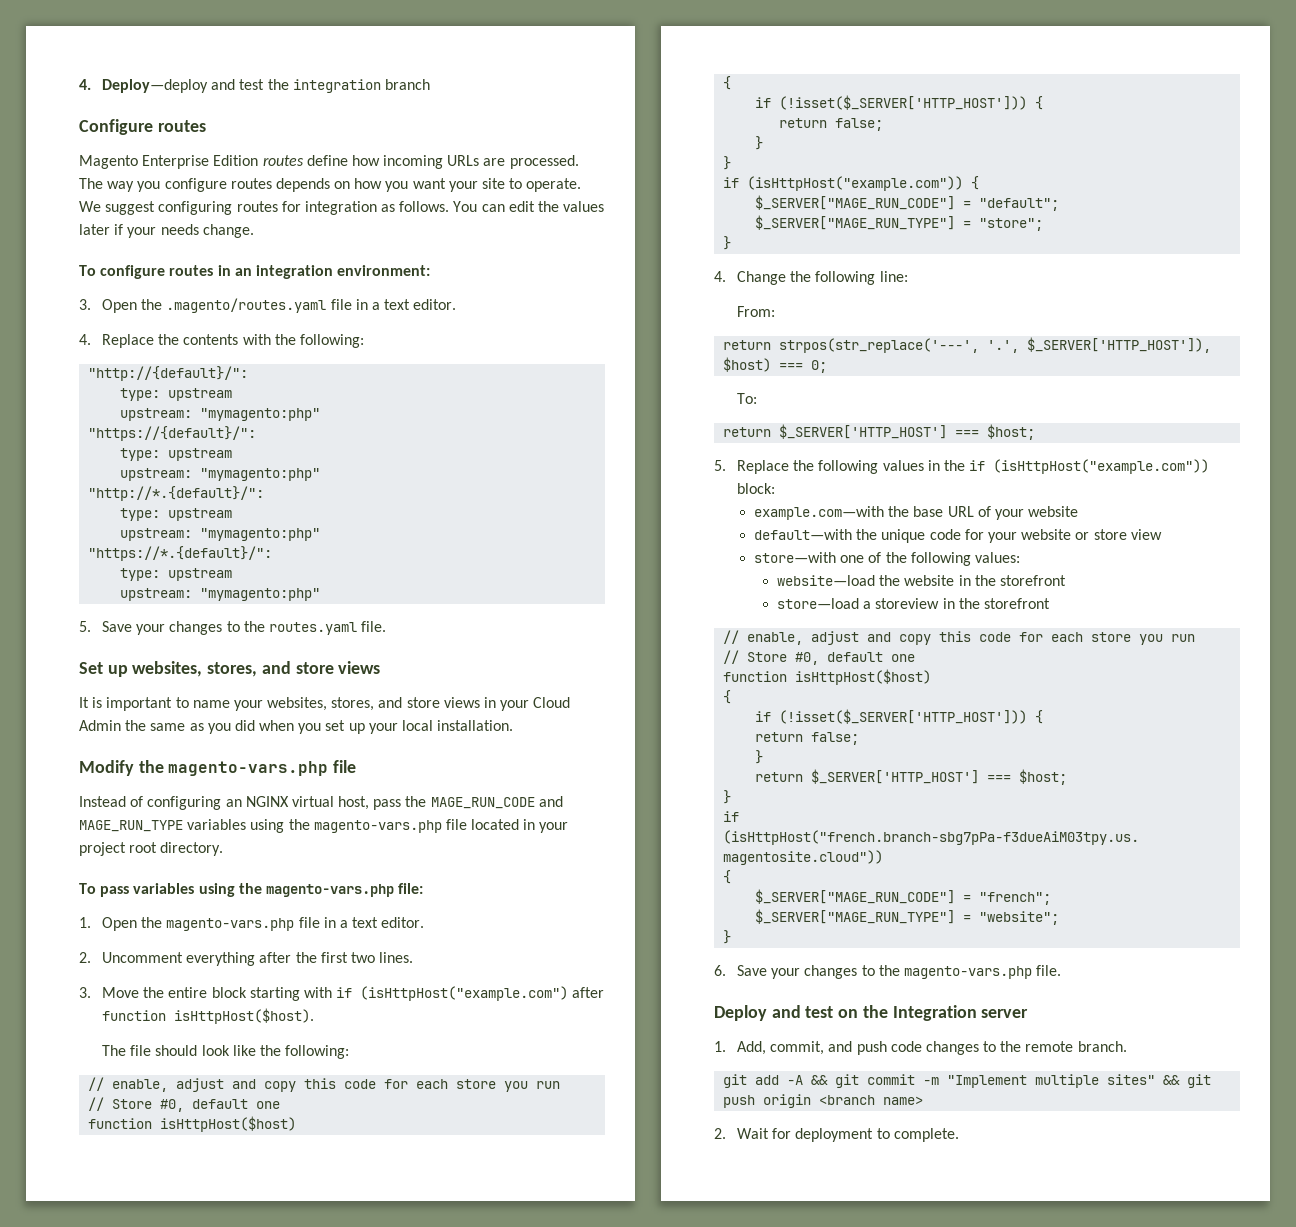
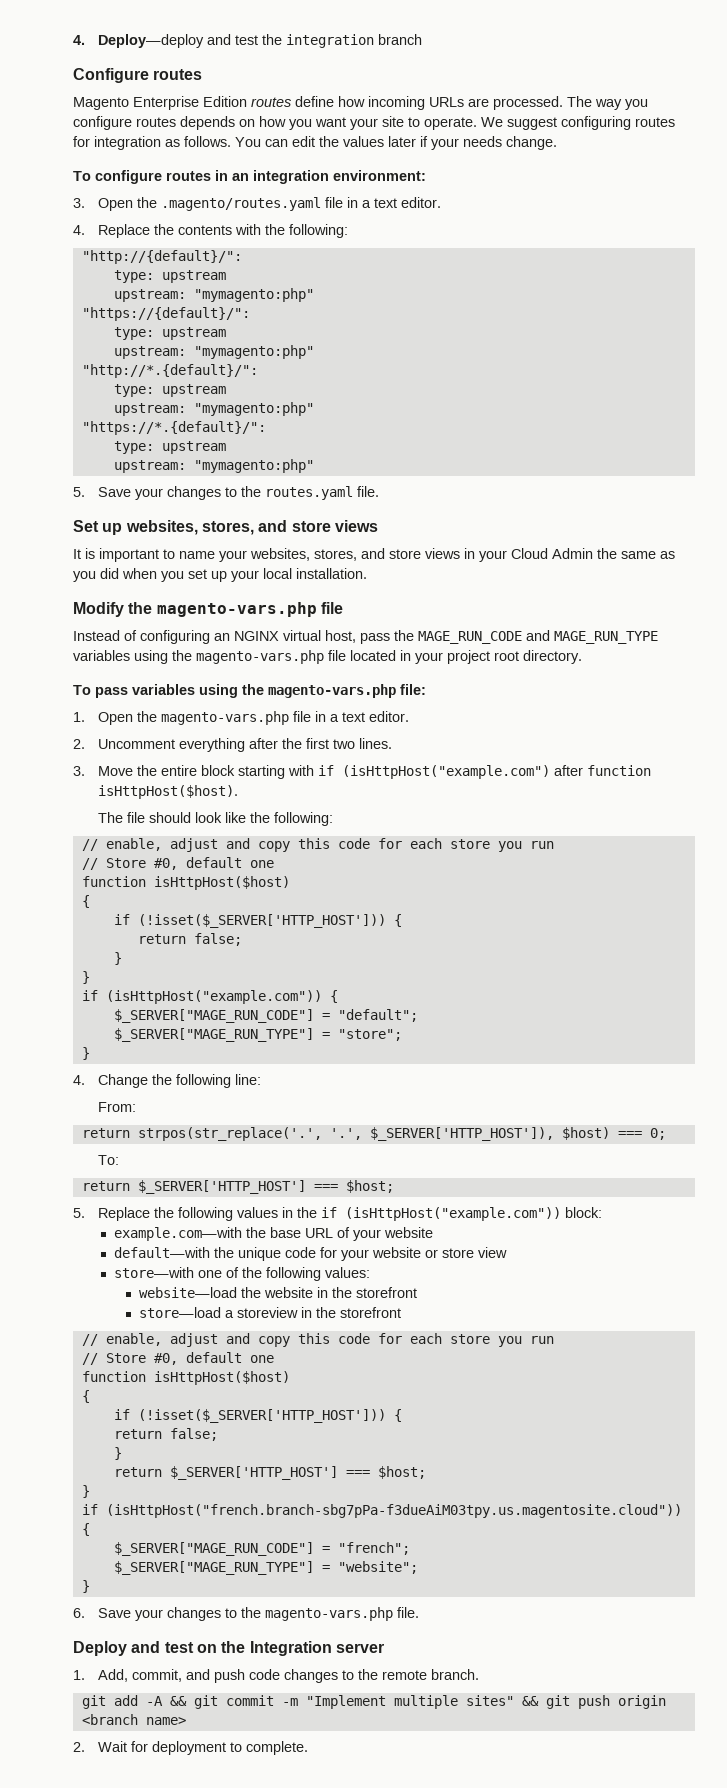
- return strpos(str_replace('---', '.', $_SERVER['HTTP_HOST']), $host) === 0;
+ return strpos(str_replace('.', '.', $_SERVER['HTTP_HOST']), $host) === 0;

